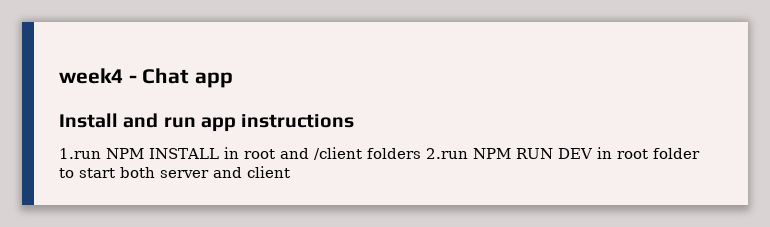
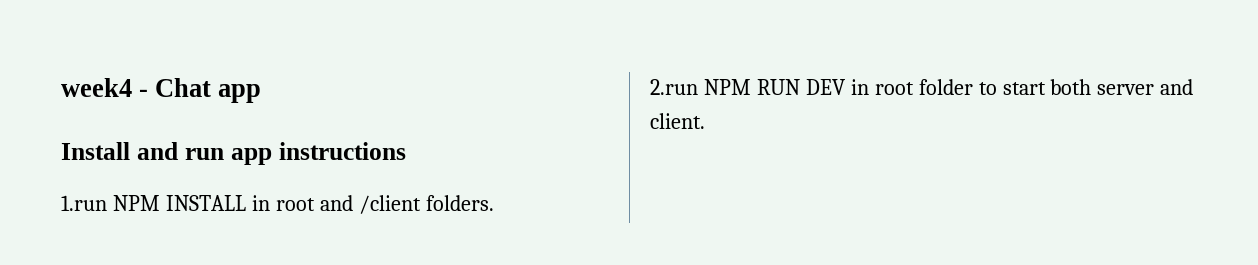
- 1.run NPM INSTALL in root and /client folders 2.run NPM RUN DEV in root folder to start both server and client
+ 1.run NPM INSTALL in root and /client folders.
+ 2.run NPM RUN DEV in root folder to start both server and client.

